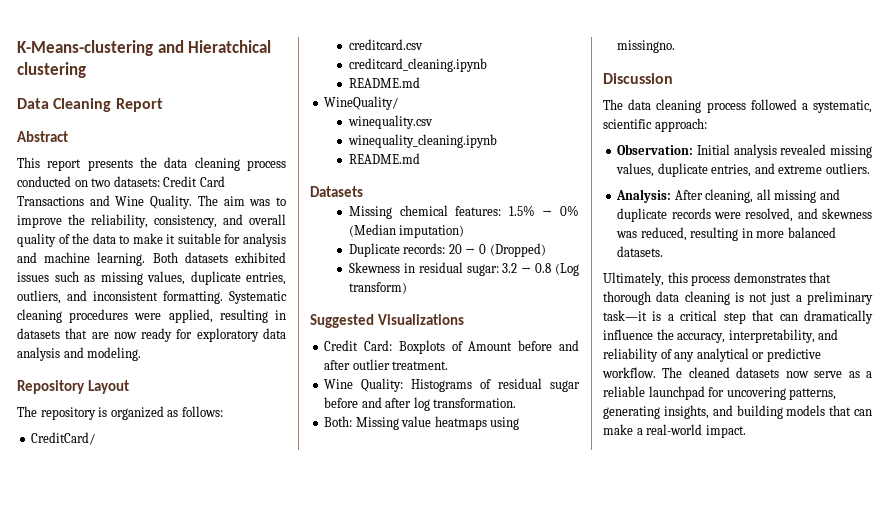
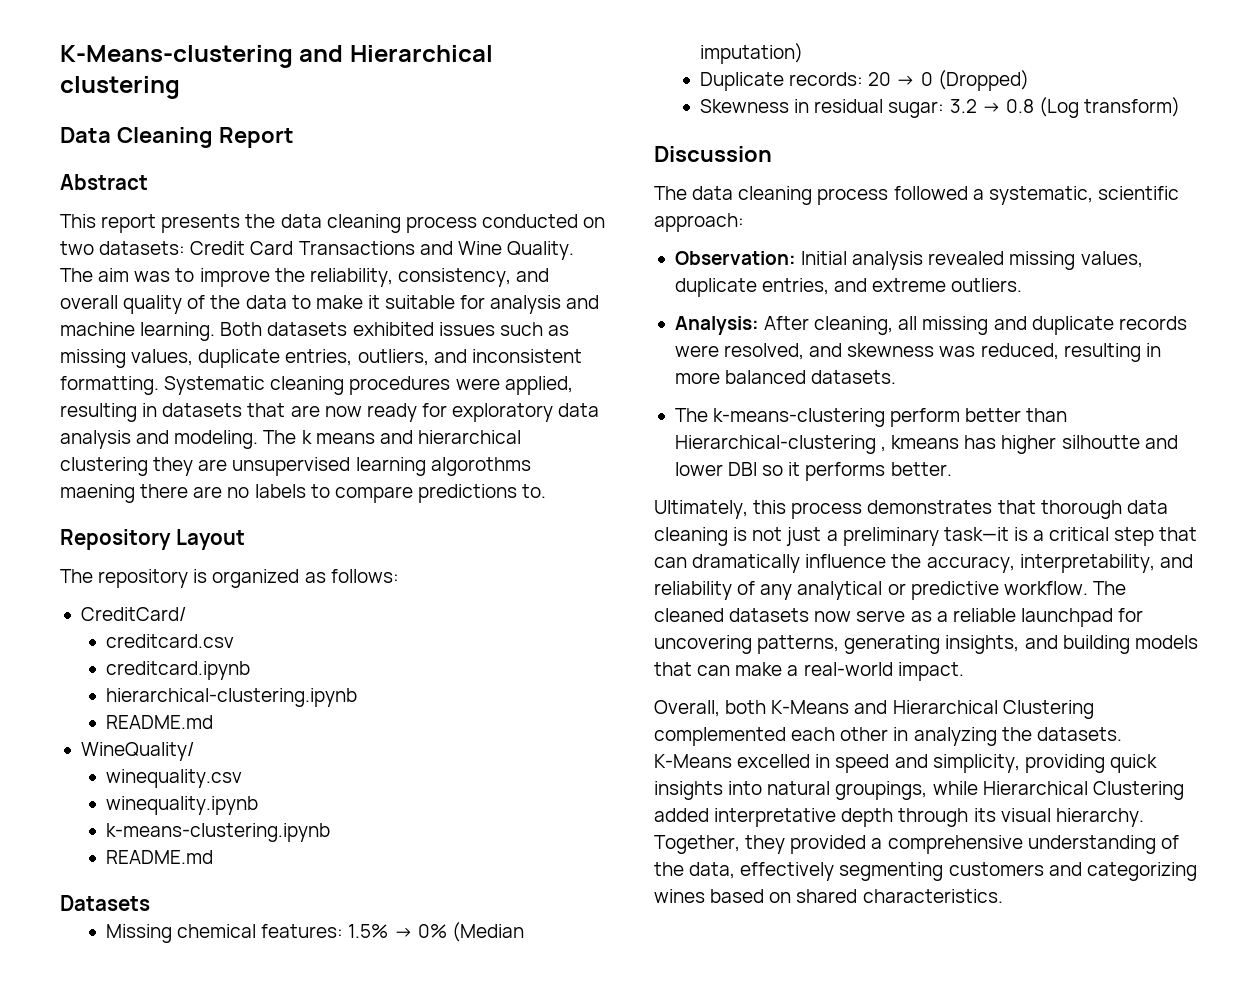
- K-Means-clustering and Hieratchical clustering
+ K-Means-clustering and Hierarchical clustering
+ The k means and hierarchical clustering they are unsupervised learning algorothms maening there are no labels to compare predictions to.
- creditcard_cleaning.ipynb
+ creditcard.ipynb
+ hierarchical-clustering.ipynb
- winequality_cleaning.ipynb
+ winequality.ipynb
+ k-means-clustering.ipynb
- Suggested Visualizations
- Credit Card: Boxplots of Amount before and after outlier treatment.
- Wine Quality: Histograms of residual sugar before and after log transformation.
- Both: Missing value heatmaps using missingno.
+ The k-means-clustering perform better than Hierarchical-clustering , kmeans has higher silhoutte and lower DBI so it performs better.
+ Overall, both K-Means and Hierarchical Clustering complemented each other in analyzing the datasets. K-Means excelled in speed and simplicity, providing quick insights into natural groupings, while Hierarchical Clustering added interpretative depth through its visual hierarchy. Together, they provided a comprehensive understanding of the data, effectively segmenting customers and categorizing wines based on shared characteristics.

